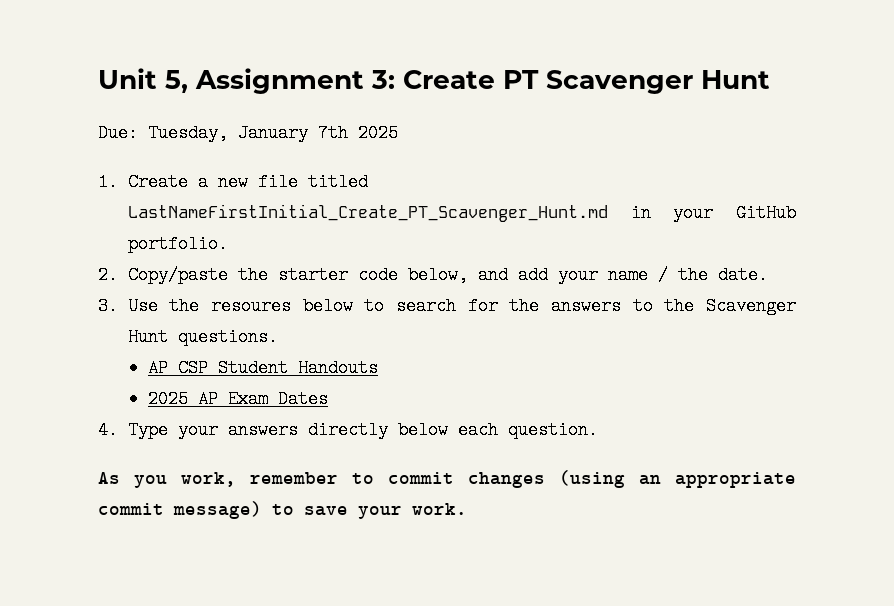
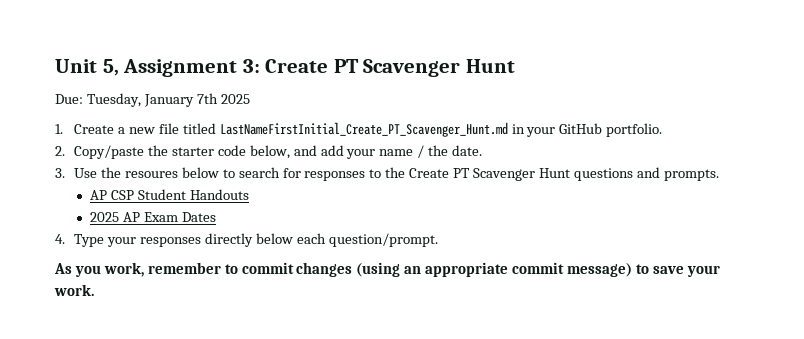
- 3. Use the resoures below to search for the answers to the Scavenger Hunt questions.
+ 3. Use the resoures below to search for responses to the Create PT Scavenger Hunt questions and prompts.
- 4. Type your answers directly below each question.
+ 4. Type your responses directly below each question/prompt.

